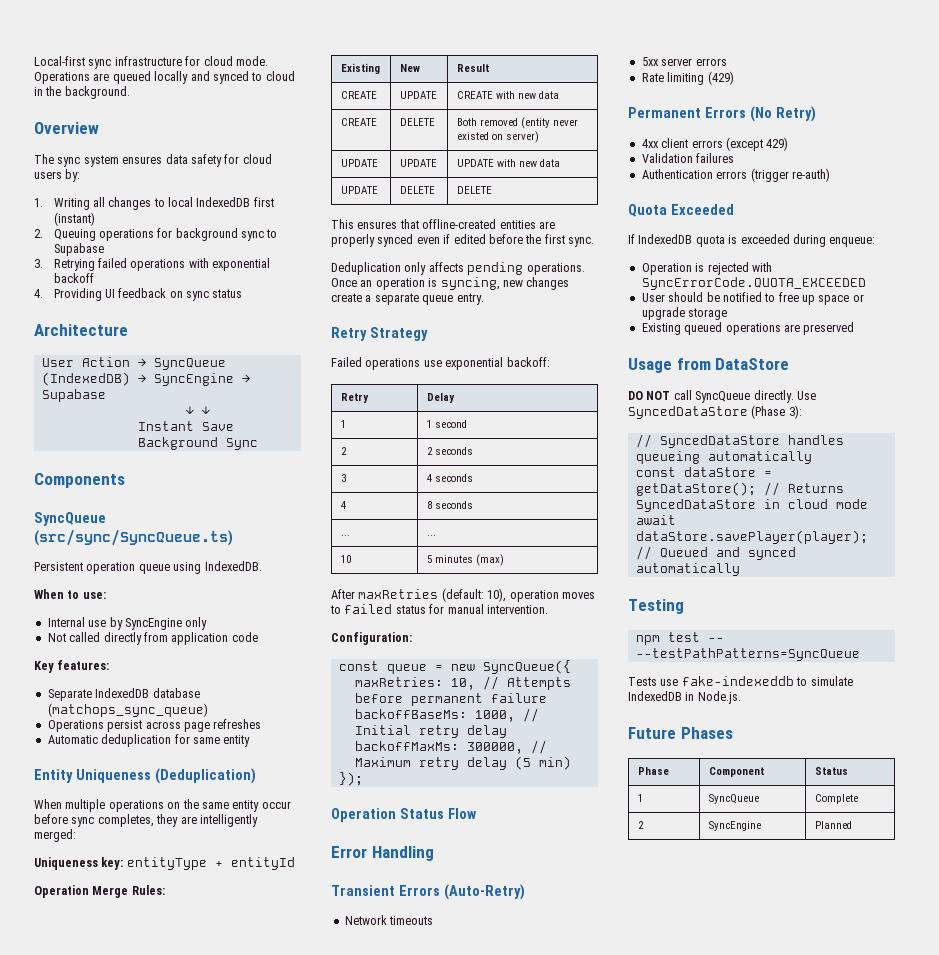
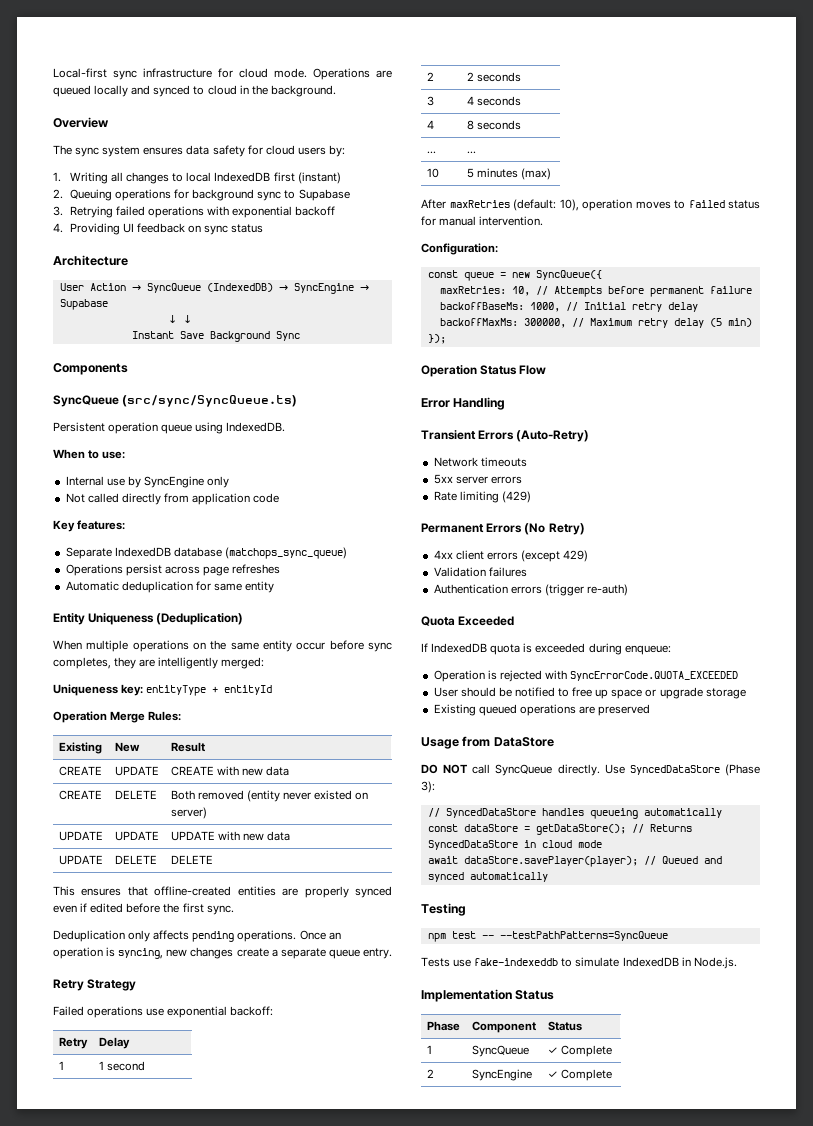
- Future Phases
+ Implementation Status
- 1 | SyncQueue | Complete
+ 1 | SyncQueue | ✓ Complete
- 2 | SyncEngine | Planned
+ 2 | SyncEngine | ✓ Complete

